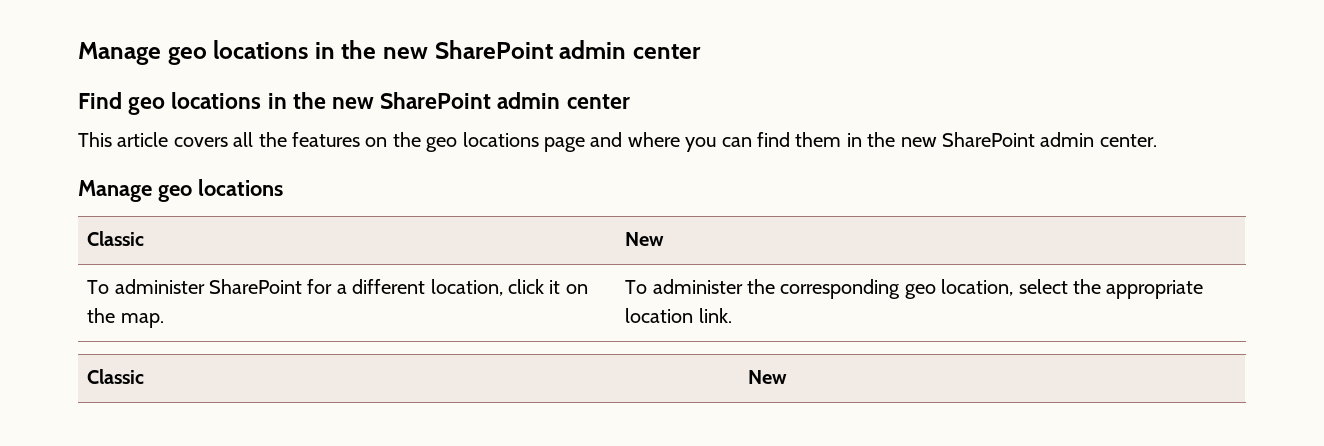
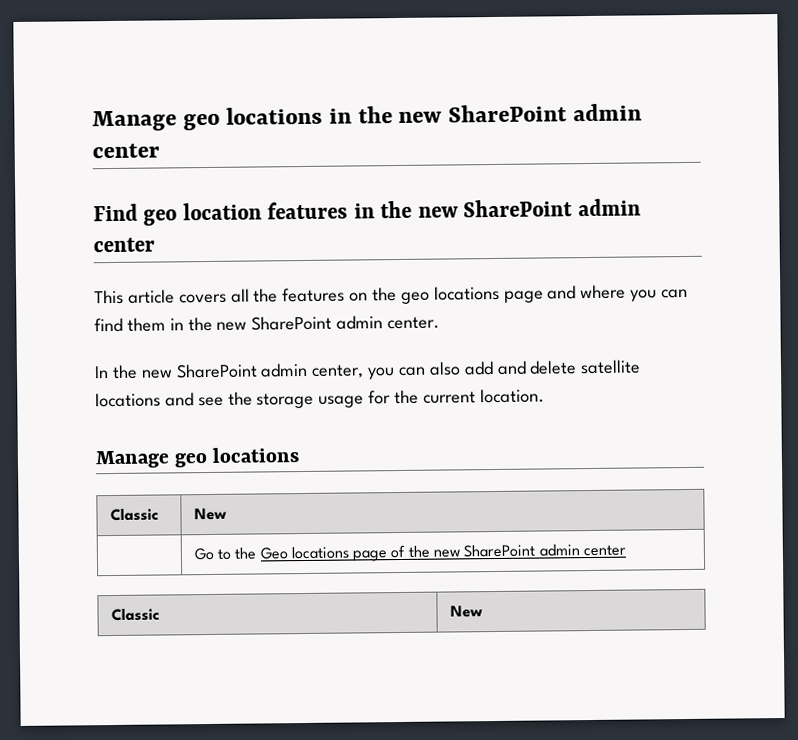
- Find geo locations in the new SharePoint admin center
+ Find geo location features in the new SharePoint admin center
+ In the new SharePoint admin center, you can also add and delete satellite locations and see the storage usage for the current location.
- To administer SharePoint for a different location, click it on the map. | To administer the corresponding geo location, select the appropriate location link.
+ | Go to the Geo locations page of the new SharePoint admin center

